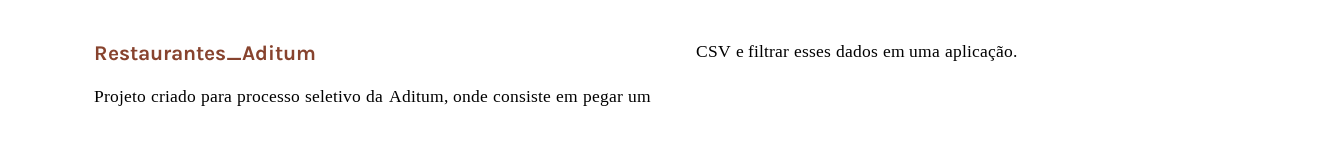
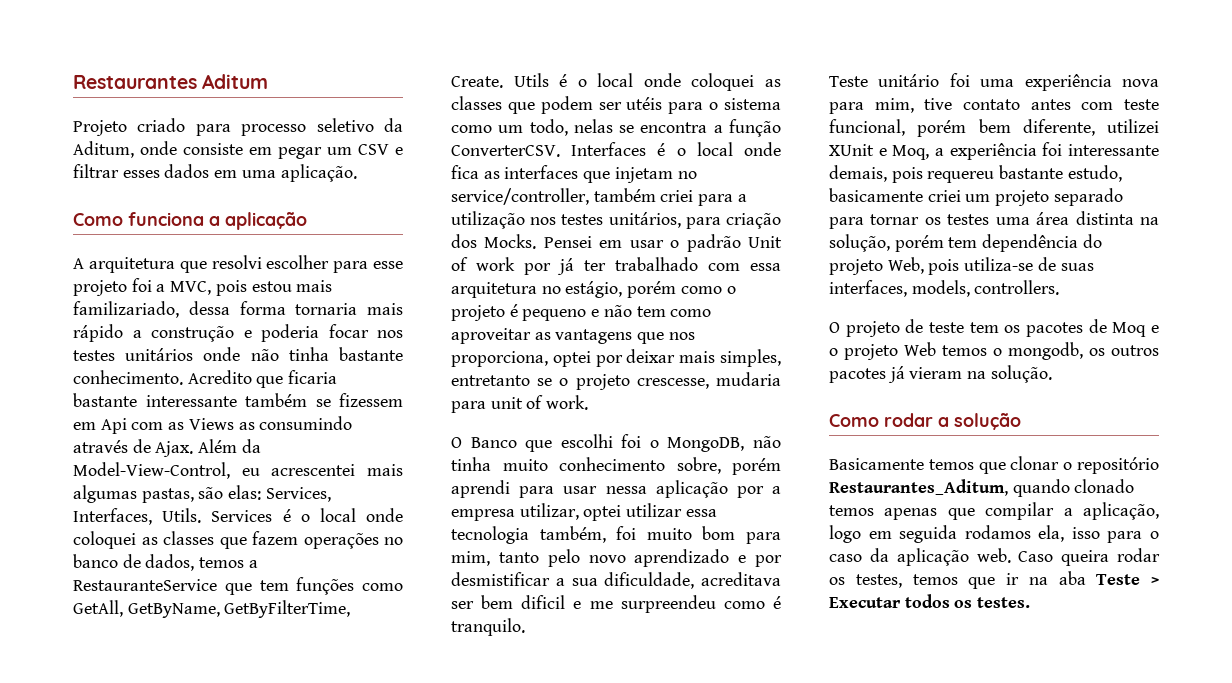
- Restaurantes_Aditum
+ Restaurantes Aditum
+ Como funciona a aplicação
+ A arquitetura que resolvi escolher para esse projeto foi a MVC, pois estou mais familizariado, dessa forma tornaria mais rápido a construção e poderia focar nos testes unitários onde não tinha bastante conhecimento. Acredito que ficaria bastante interessante também se fizessem em Api com as Views as consumindo através de Ajax. Além da Model-View-Control, eu acrescentei mais algumas pastas, são elas: Services, Interfaces, Utils. Services é o local onde coloquei as classes que fazem operações no banco de dados, temos a RestauranteService que tem funções como GetAll, GetByName, GetByFilterTime, Create. Utils é o local onde coloquei as classes que podem ser utéis para o sistema como um todo, nelas se encontra a função ConverterCSV. Interfaces é o local onde fica as interfaces que injetam no service/controller, também criei para a utilização nos testes unitários, para criação dos Mocks. Pensei em usar o padrão Unit of work por já ter trabalhado com essa arquitetura no estágio, porém como o projeto é pequeno e não tem como aproveitar as vantagens que nos proporciona, optei por deixar mais simples, entretanto se o projeto crescesse, mudaria para unit of work.
+ O Banco que escolhi foi o MongoDB, não tinha muito conhecimento sobre, porém aprendi para usar nessa aplicação por a empresa utilizar, optei utilizar essa tecnologia também, foi muito bom para mim, tanto pelo novo aprendizado e por desmistificar a sua dificuldade, acreditava ser bem dificil e me surpreendeu como é tranquilo.
+ Teste unitário foi uma experiência nova para mim, tive contato antes com teste funcional, porém bem diferente, utilizei XUnit e Moq, a experiência foi interessante demais, pois requereu bastante estudo, basicamente criei um projeto separado para tornar os testes uma área distinta na solução, porém tem dependência do projeto Web, pois utiliza-se de suas interfaces, models, controllers.
+ O projeto de teste tem os pacotes de Moq e o projeto Web temos o mongodb, os outros pacotes já vieram na solução.
+ Como rodar a solução
+ Basicamente temos que clonar o repositório Restaurantes_Aditum, quando clonado temos apenas que compilar a aplicação, logo em seguida rodamos ela, isso para o caso da aplicação web. Caso queira rodar os testes, temos que ir na aba Teste > Executar todos os testes.

